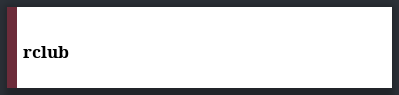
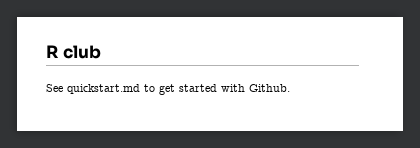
- rclub
+ R club
+ See quickstart.md to get started with Github.

